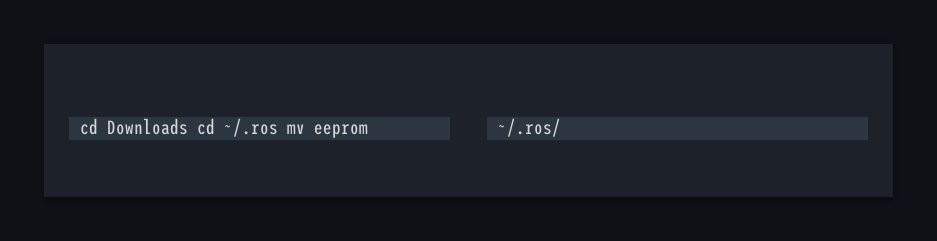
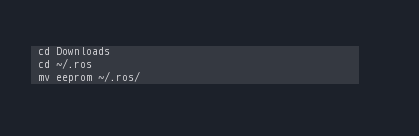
- cd Downloads cd ~/.ros mv eeprom ~/.ros/
+ cd Downloads
+ cd ~/.ros
+ mv eeprom ~/.ros/

